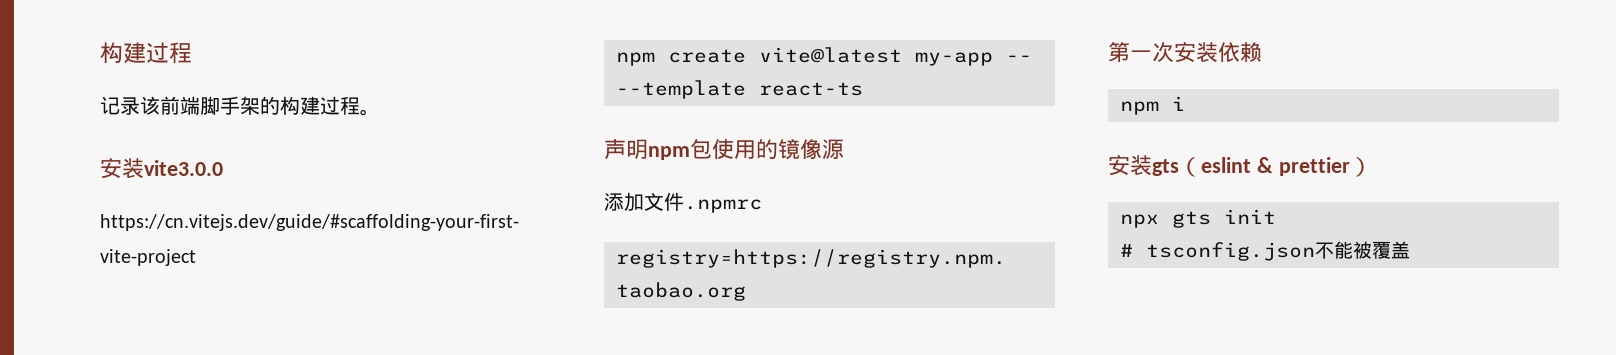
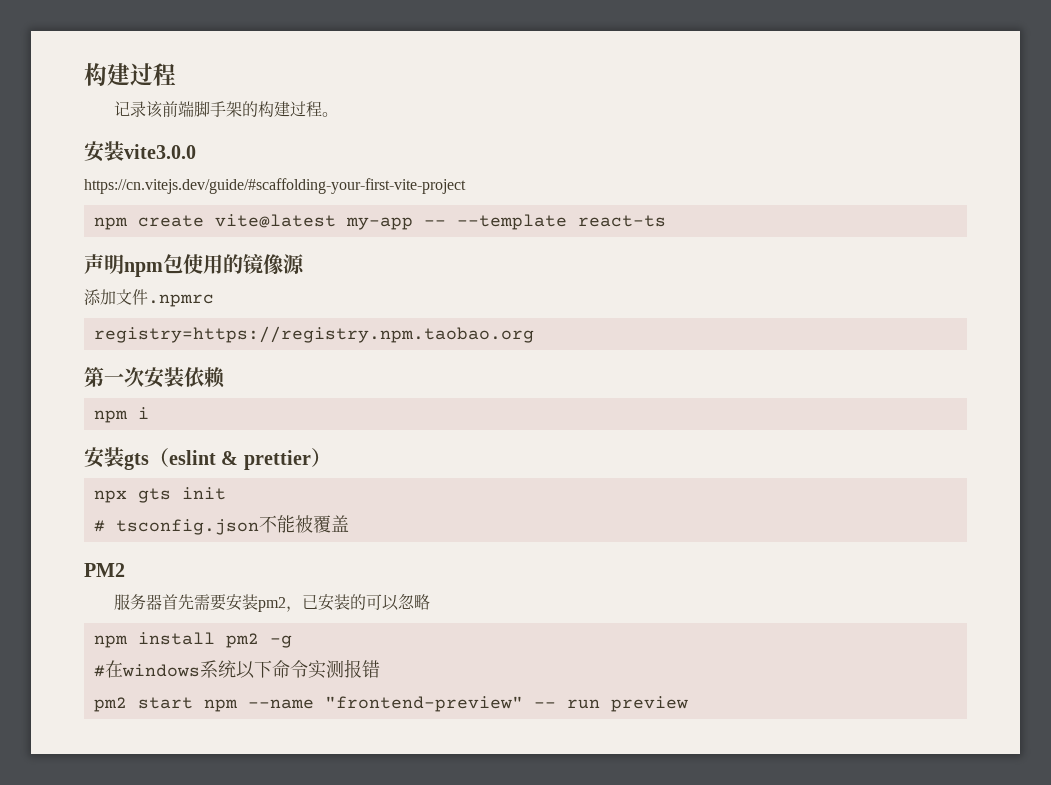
+ PM2
+ 服务器首先需要安装pm2，已安装的可以忽略
+ npm install pm2 -g
+ #在windows系统以下命令实测报错
+ pm2 start npm --name "frontend-preview" -- run preview

